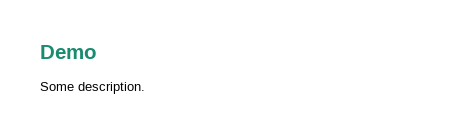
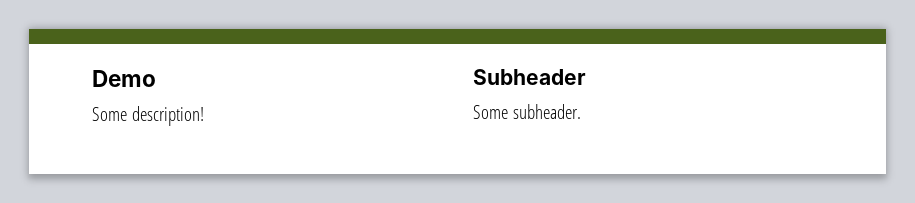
- Some description.
+ Some description!
+ Subheader
+ Some subheader.

